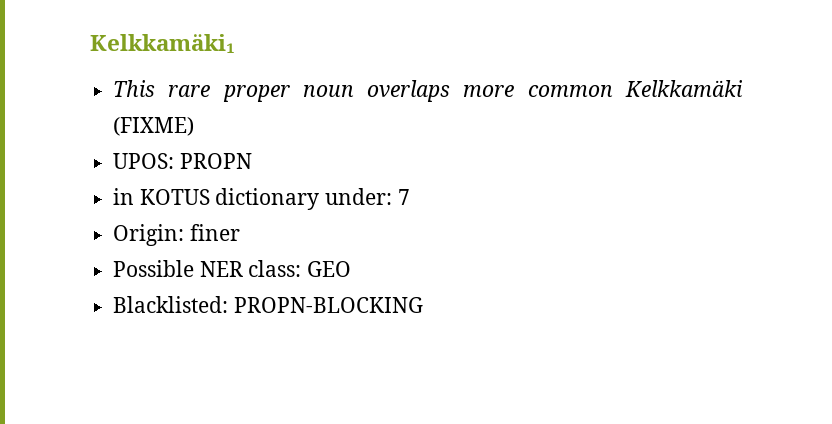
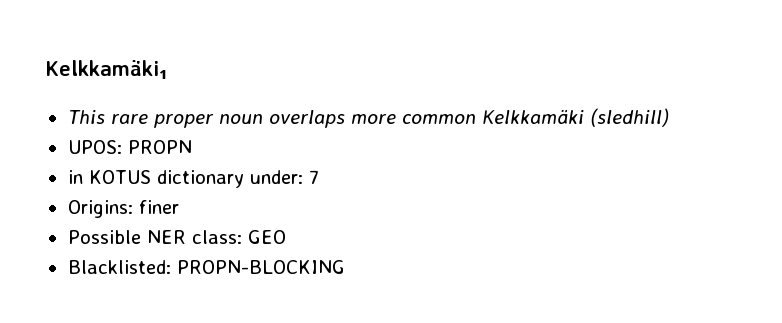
- This rare proper noun overlaps more common Kelkkamäki (FIXME)
+ This rare proper noun overlaps more common Kelkkamäki (sledhill)
- Origin: finer
+ Origins: finer

